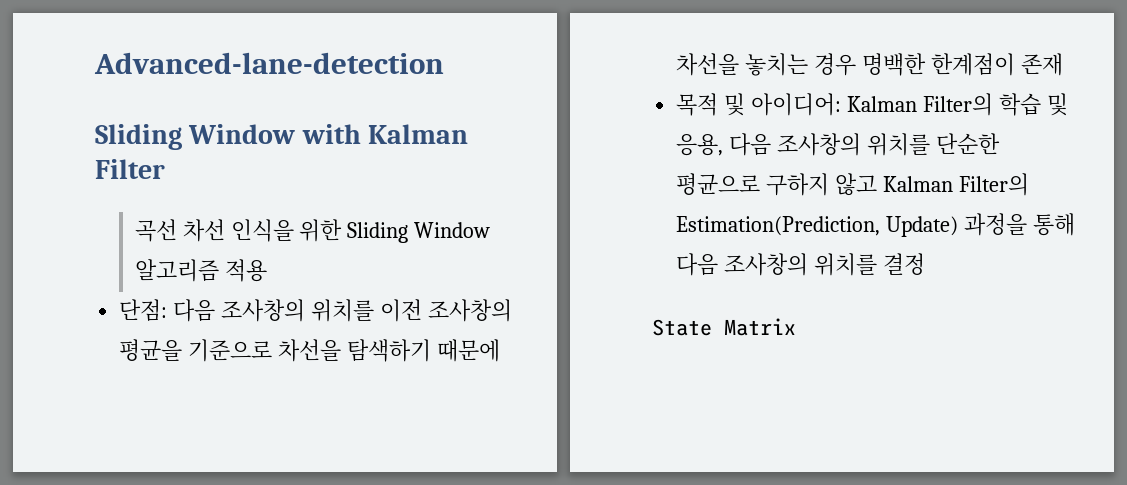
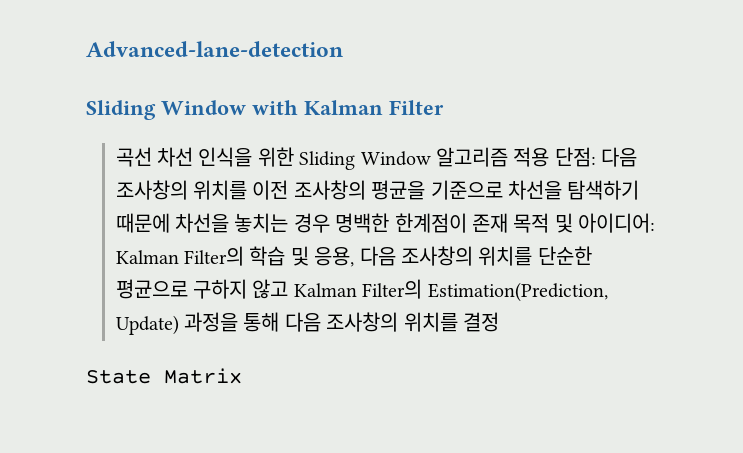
- 곡선 차선 인식을 위한 Sliding Window 알고리즘 적용
- 단점: 다음 조사창의 위치를 이전 조사창의 평균을 기준으로 차선을 탐색하기 때문에 차선을 놓치는 경우 명백한 한계점이 존재
- 목적 및 아이디어: Kalman Filter의 학습 및 응용, 다음 조사창의 위치를 단순한 평균으로 구하지 않고 Kalman Filter의 Estimation(Prediction, Update) 과정을 통해 다음 조사창의 위치를 결정
+ 곡선 차선 인식을 위한 Sliding Window 알고리즘 적용 단점: 다음 조사창의 위치를 이전 조사창의 평균을 기준으로 차선을 탐색하기 때문에 차선을 놓치는 경우 명백한 한계점이 존재 목적 및 아이디어: Kalman Filter의 학습 및 응용, 다음 조사창의 위치를 단순한 평균으로 구하지 않고 Kalman Filter의 Estimation(Prediction, Update) 과정을 통해 다음 조사창의 위치를 결정

